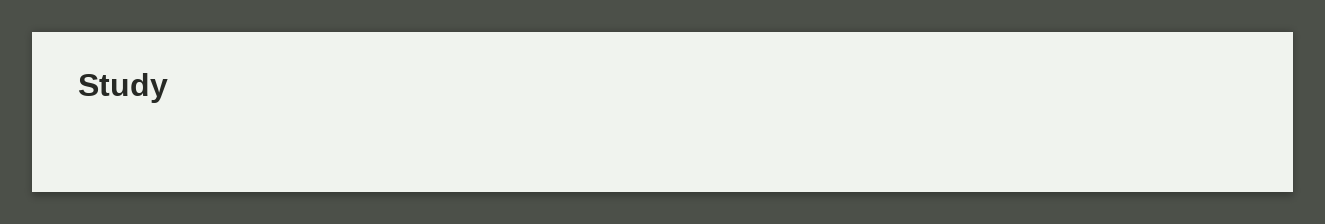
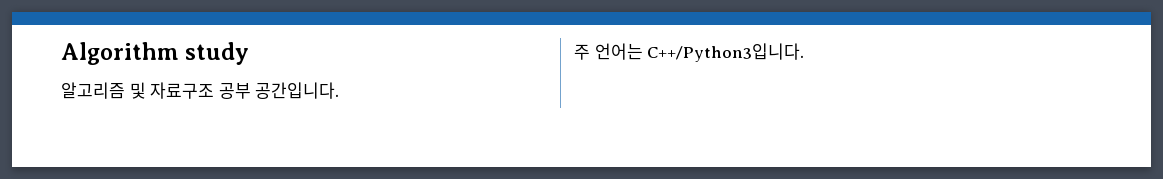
- Study
+ Algorithm study
+ 알고리즘 및 자료구조 공부 공간입니다.
+ 주 언어는 C++/Python3입니다.

